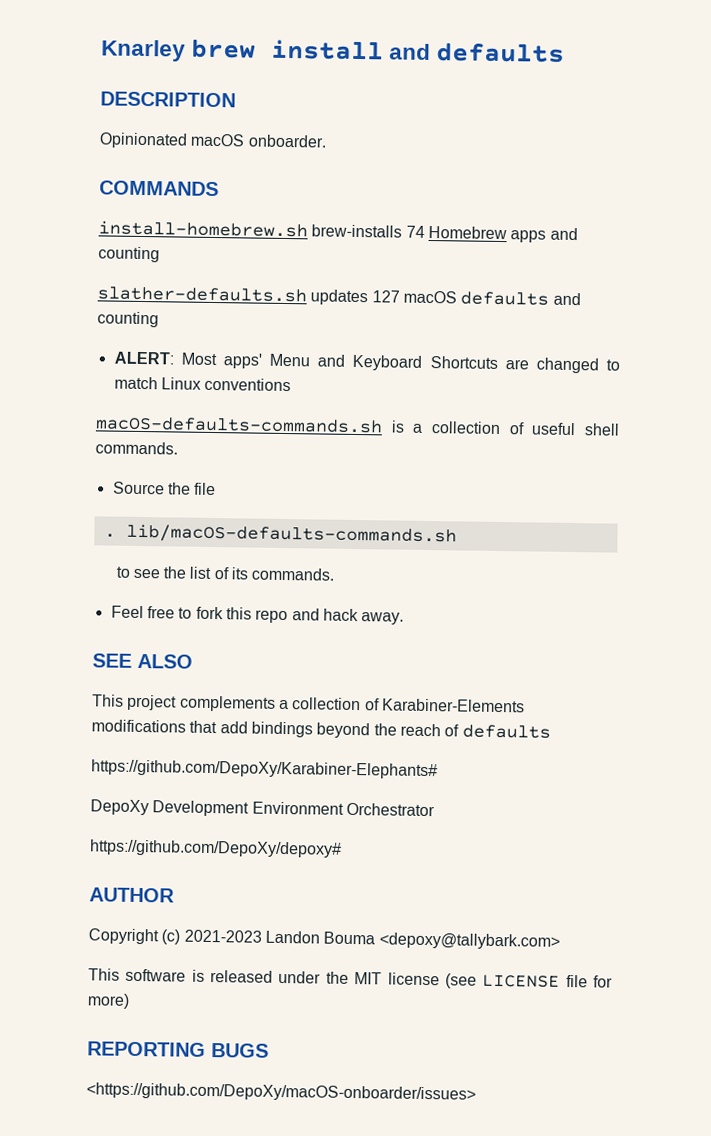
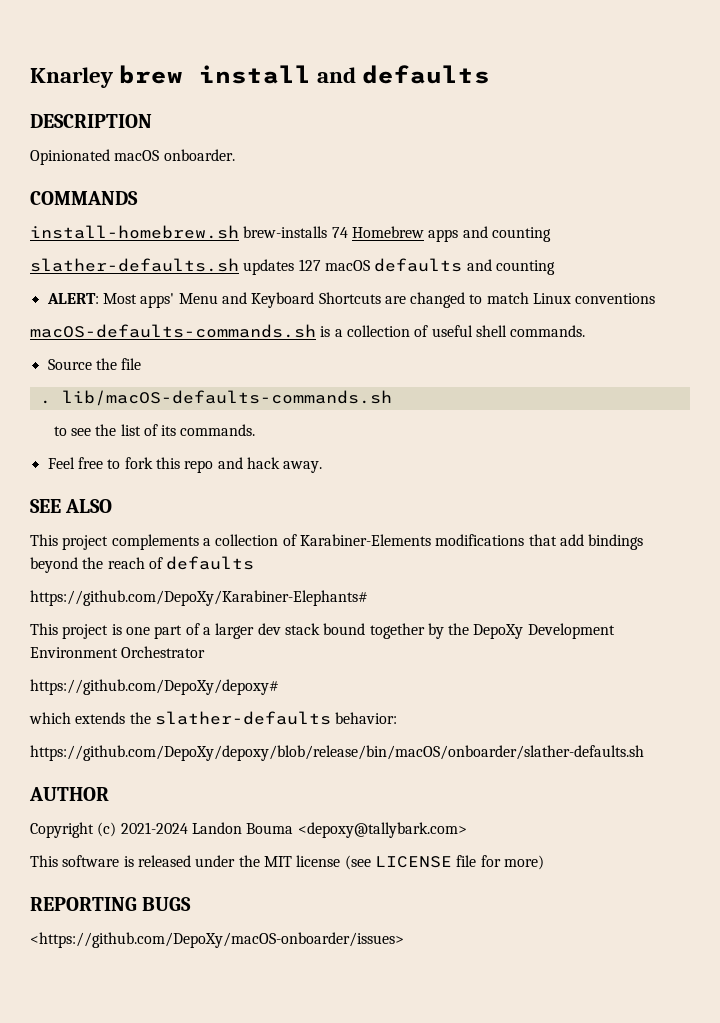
- DepoXy Development Environment Orchestrator
+ This project is one part of a larger dev stack bound together by the DepoXy Development Environment Orchestrator
+ which extends the slather-defaults behavior:
+ https://github.com/DepoXy/depoxy/blob/release/bin/macOS/onboarder/slather-defaults.sh
- Copyright (c) 2021-2023 Landon Bouma <depoxy@tallybark.com>
+ Copyright (c) 2021-2024 Landon Bouma <depoxy@tallybark.com>

